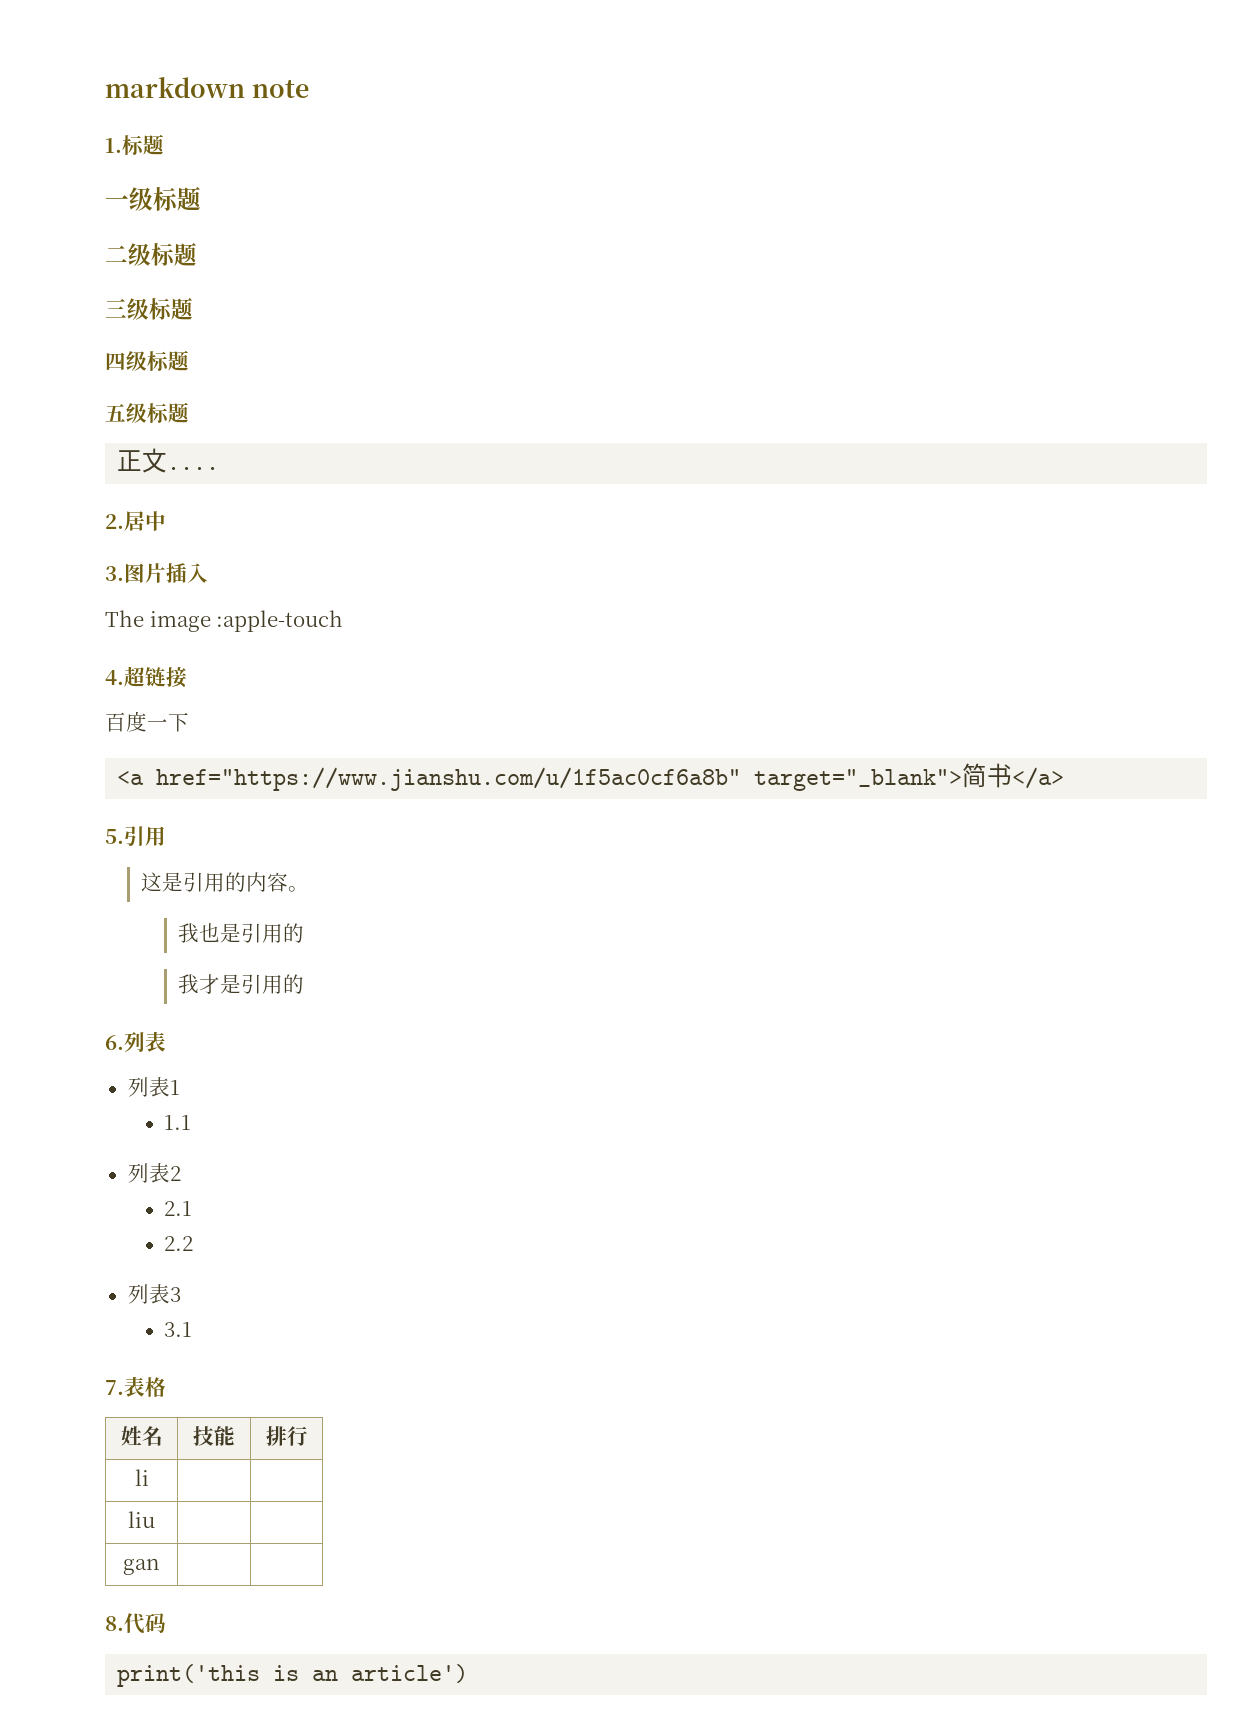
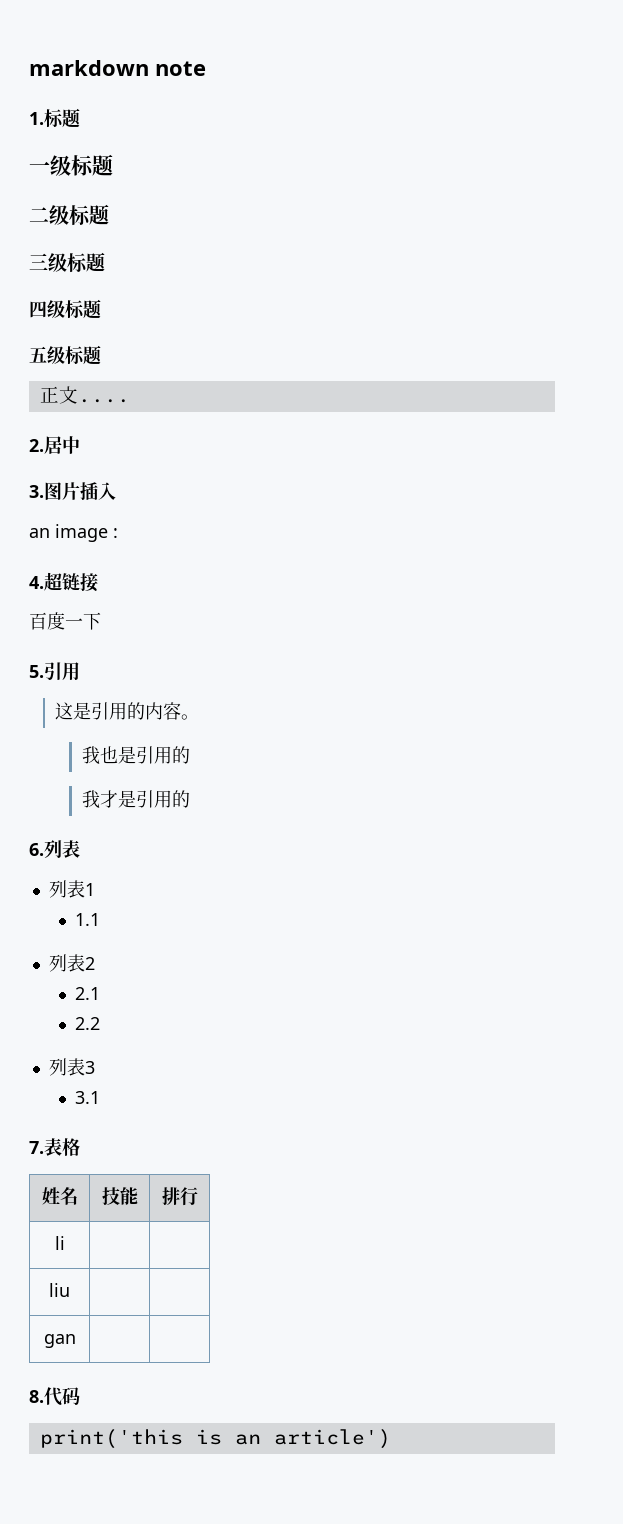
- The image :apple-touch
+ an image :
- <a href="https://www.jianshu.com/u/1f5ac0cf6a8b" target="_blank">简书</a>

